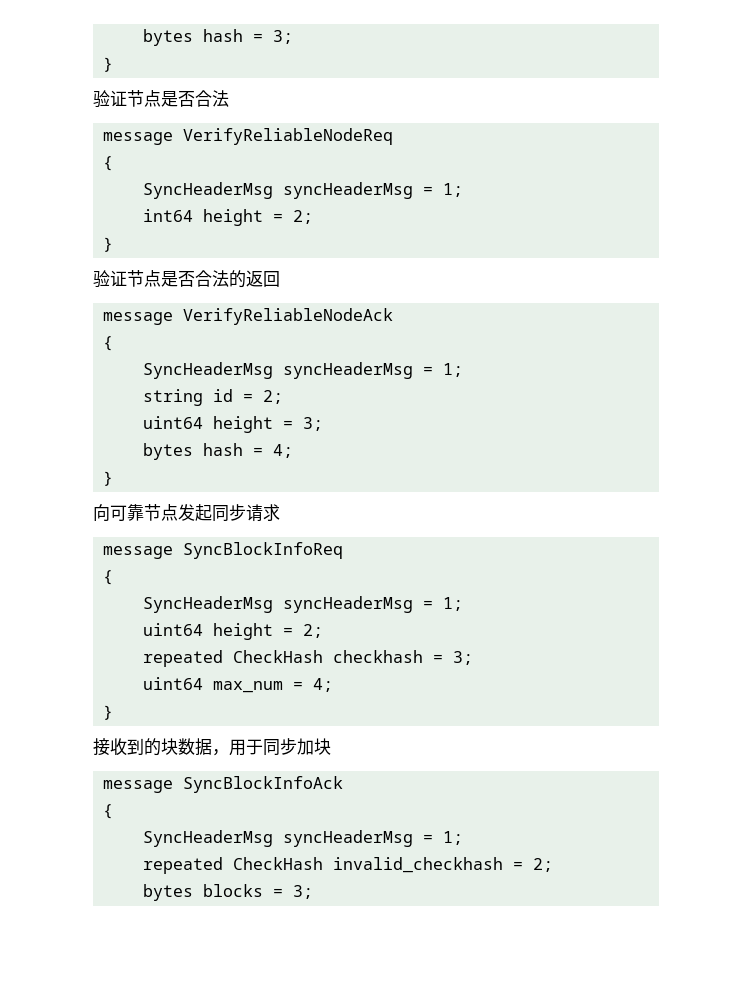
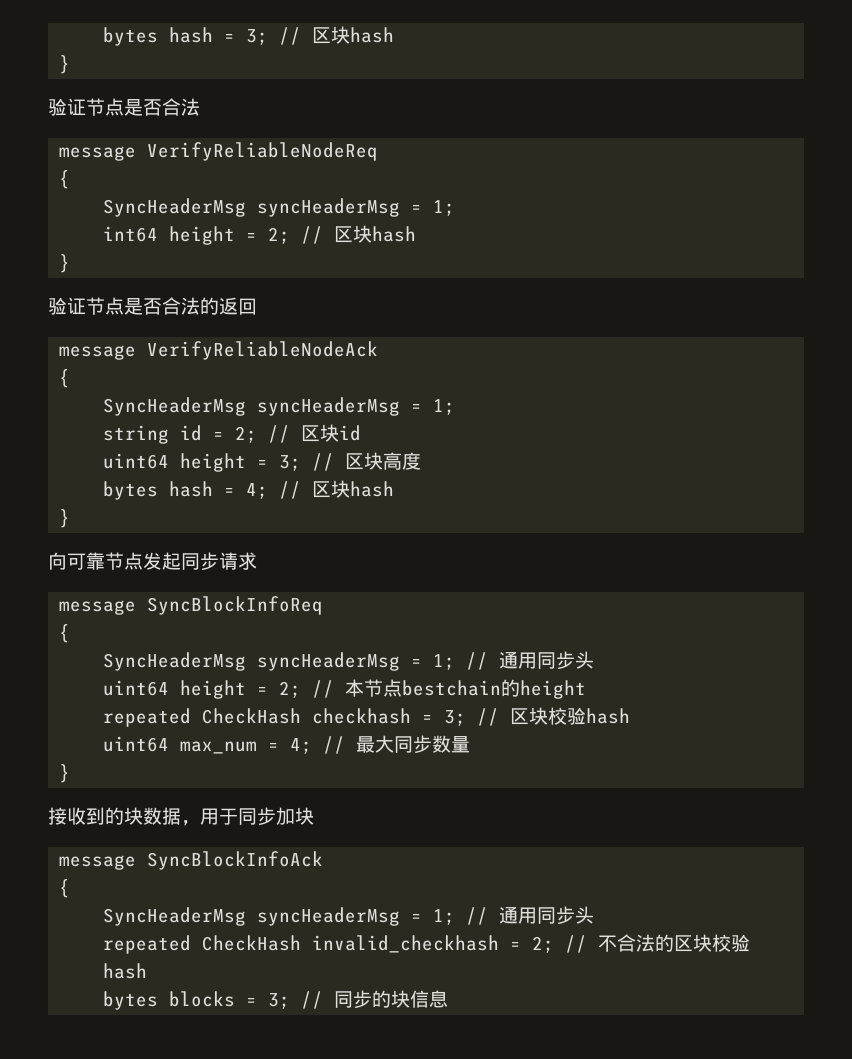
- bytes hash = 3;
+ bytes hash = 3; // 区块hash
- int64 height = 2;
+ int64 height = 2; // 区块hash
- string id = 2;
+ string id = 2; // 区块id
- uint64 height = 3;
+ uint64 height = 3; // 区块高度
- bytes hash = 4;
+ bytes hash = 4; // 区块hash
  message SyncBlockInfoReq
  {
- SyncHeaderMsg syncHeaderMsg = 1;
+ SyncHeaderMsg syncHeaderMsg = 1; // 通用同步头
- uint64 height = 2;
+ uint64 height = 2; // 本节点bestchain的height
- repeated CheckHash checkhash = 3;
+ repeated CheckHash checkhash = 3; // 区块校验hash
- uint64 max_num = 4;
+ uint64 max_num = 4; // 最大同步数量
  message SyncBlockInfoAck
  {
- SyncHeaderMsg syncHeaderMsg = 1;
+ SyncHeaderMsg syncHeaderMsg = 1; // 通用同步头
- repeated CheckHash invalid_checkhash = 2;
+ repeated CheckHash invalid_checkhash = 2; // 不合法的区块校验hash
- bytes blocks = 3;
+ bytes blocks = 3; // 同步的块信息

